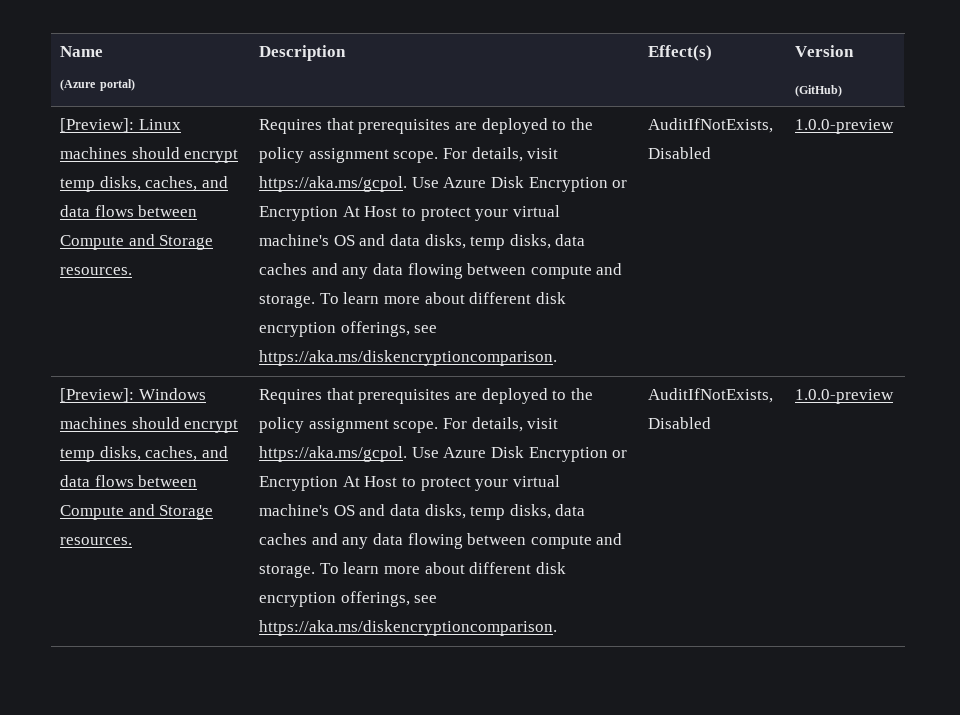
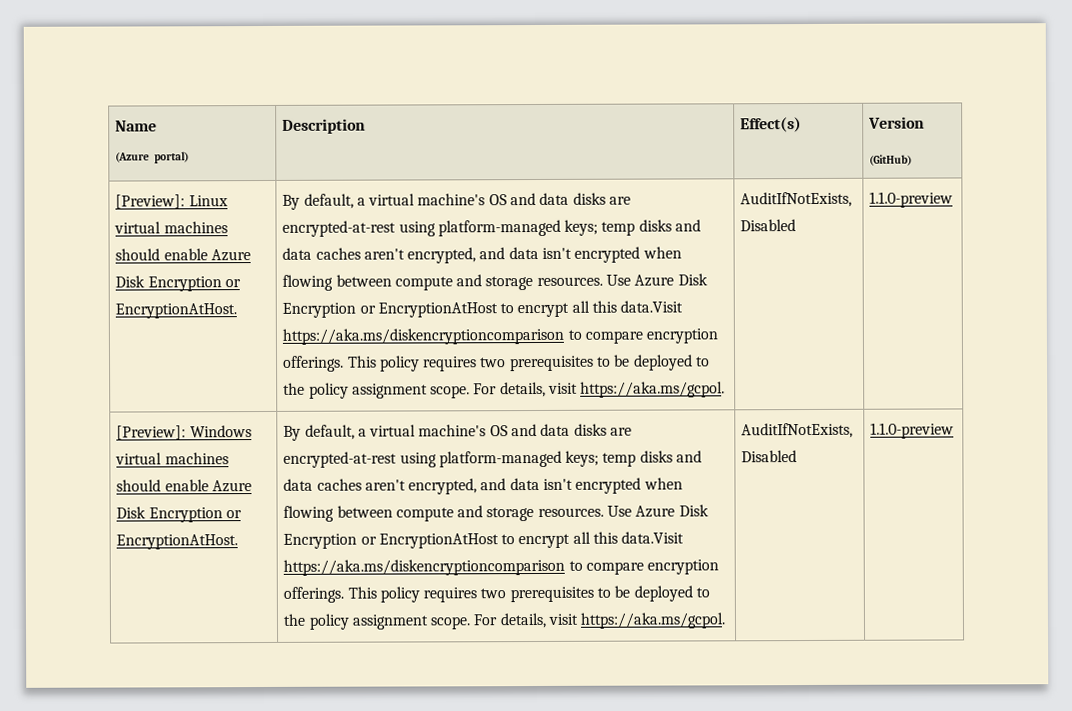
- [Preview]: Linux machines should encrypt temp disks, caches, and data flows between Compute and Storage resources. | Requires that prerequisites are deployed to the policy assignment scope. For details, visit https://aka.ms/gcpol. Use Azure Disk Encryption or Encryption At Host to protect your virtual machine's OS and data disks, temp disks, data caches and any data flowing between compute and storage. To learn more about different disk encryption offerings, see https://aka.ms/diskencryptioncomparison. | AuditIfNotExists, Disabled | 1.0.0-preview
- [Preview]: Windows machines should encrypt temp disks, caches, and data flows between Compute and Storage resources. | Requires that prerequisites are deployed to the policy assignment scope. For details, visit https://aka.ms/gcpol. Use Azure Disk Encryption or Encryption At Host to protect your virtual machine's OS and data disks, temp disks, data caches and any data flowing between compute and storage. To learn more about different disk encryption offerings, see https://aka.ms/diskencryptioncomparison. | AuditIfNotExists, Disabled | 1.0.0-preview
+ [Preview]: Linux virtual machines should enable Azure Disk Encryption or EncryptionAtHost. | By default, a virtual machine's OS and data disks are encrypted-at-rest using platform-managed keys; temp disks and data caches aren't encrypted, and data isn't encrypted when flowing between compute and storage resources. Use Azure Disk Encryption or EncryptionAtHost to encrypt all this data.Visit https://aka.ms/diskencryptioncomparison to compare encryption offerings. This policy requires two prerequisites to be deployed to the policy assignment scope. For details, visit https://aka.ms/gcpol. | AuditIfNotExists, Disabled | 1.1.0-preview
+ [Preview]: Windows virtual machines should enable Azure Disk Encryption or EncryptionAtHost. | By default, a virtual machine's OS and data disks are encrypted-at-rest using platform-managed keys; temp disks and data caches aren't encrypted, and data isn't encrypted when flowing between compute and storage resources. Use Azure Disk Encryption or EncryptionAtHost to encrypt all this data.Visit https://aka.ms/diskencryptioncomparison to compare encryption offerings. This policy requires two prerequisites to be deployed to the policy assignment scope. For details, visit https://aka.ms/gcpol. | AuditIfNotExists, Disabled | 1.1.0-preview

